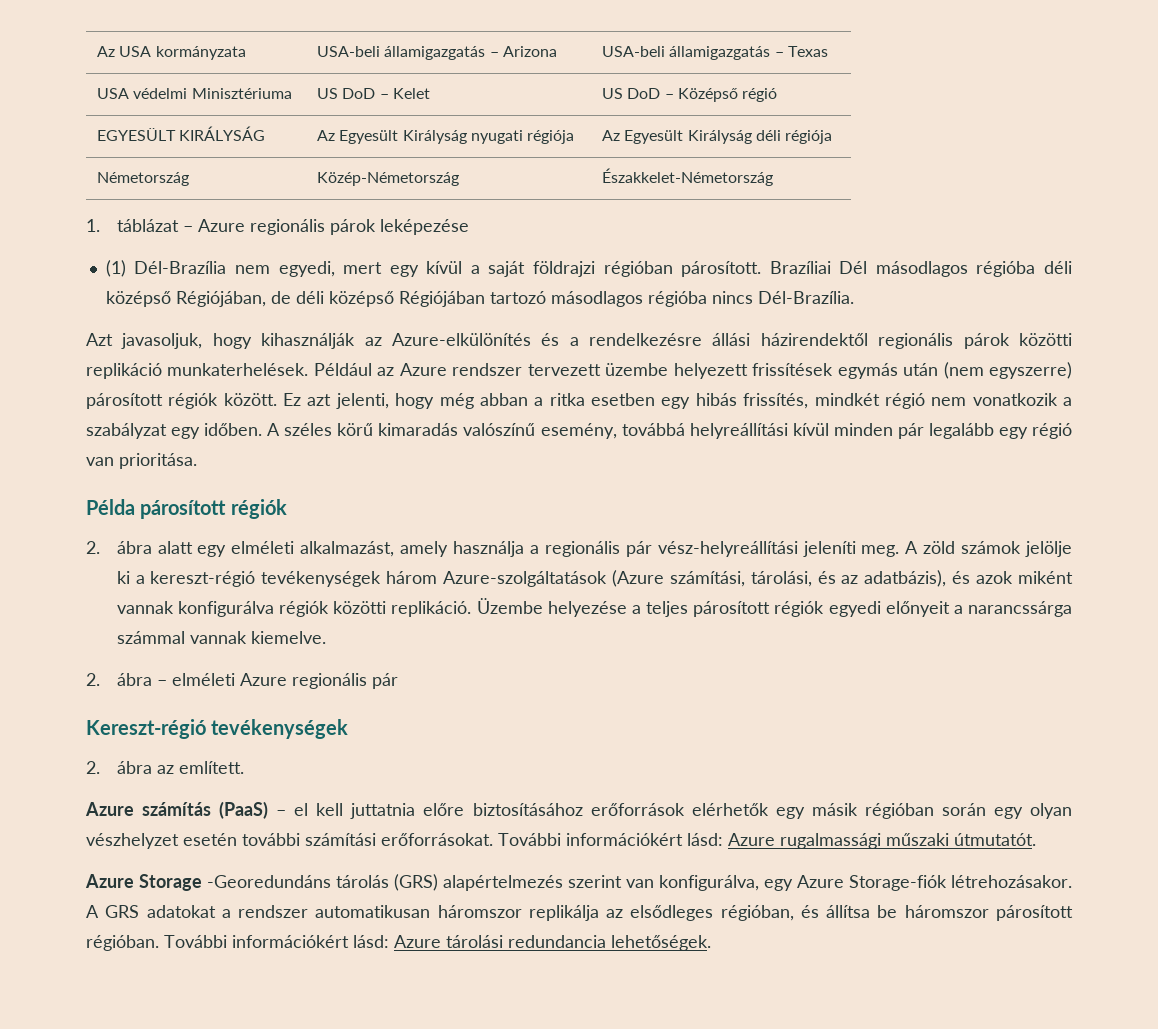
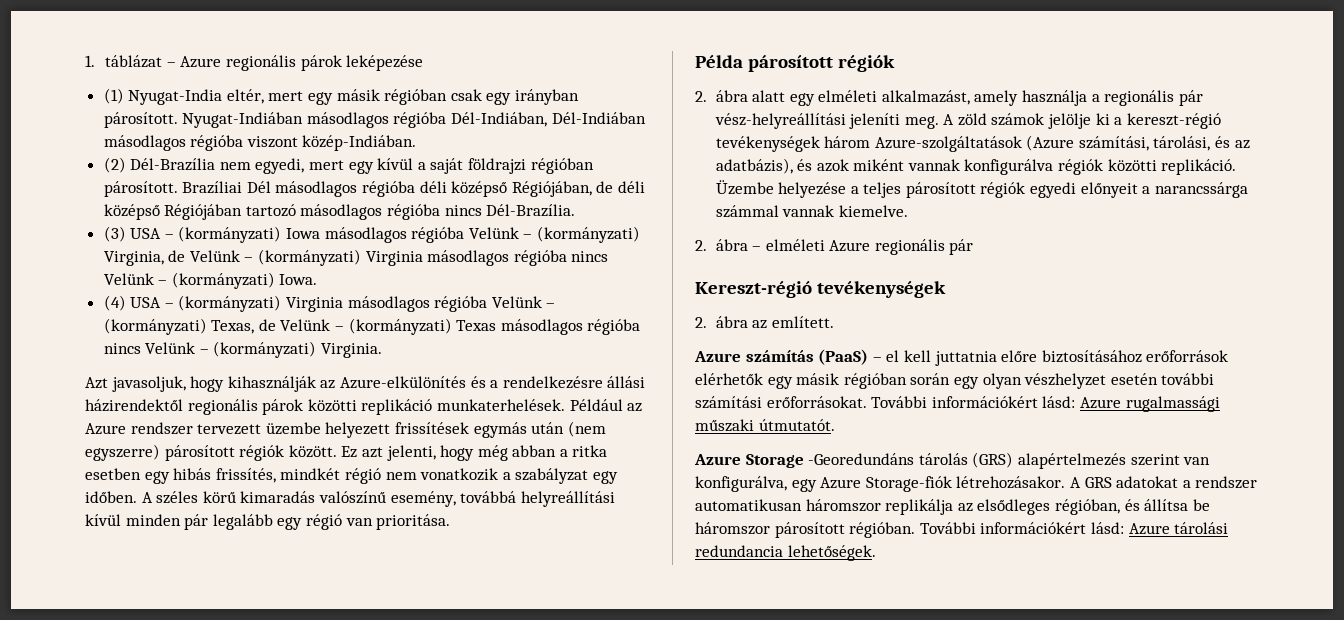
- Az USA kormányzata | USA-beli államigazgatás – Arizona | USA-beli államigazgatás – Texas
- USA védelmi Minisztériuma | US DoD – Kelet | US DoD – Középső régió
- EGYESÜLT KIRÁLYSÁG | Az Egyesült Királyság nyugati régiója | Az Egyesült Királyság déli régiója
- Németország | Közép-Németország | Északkelet-Németország
- (1) Dél-Brazília nem egyedi, mert egy kívül a saját földrajzi régióban párosított.
+ (1) Nyugat-India eltér, mert egy másik régióban csak egy irányban párosított. Nyugat-Indiában másodlagos régióba Dél-Indiában, Dél-Indiában másodlagos régióba viszont közép-Indiában.
+ (2) Dél-Brazília nem egyedi, mert egy kívül a saját földrajzi régióban párosított.
+ (3) USA – (kormányzati) Iowa másodlagos régióba Velünk – (kormányzati) Virginia, de Velünk – (kormányzati) Virginia másodlagos régióba nincs Velünk – (kormányzati) Iowa.
+ (4) USA – (kormányzati) Virginia másodlagos régióba Velünk – (kormányzati) Texas, de Velünk – (kormányzati) Texas másodlagos régióba nincs Velünk – (kormányzati) Virginia.

